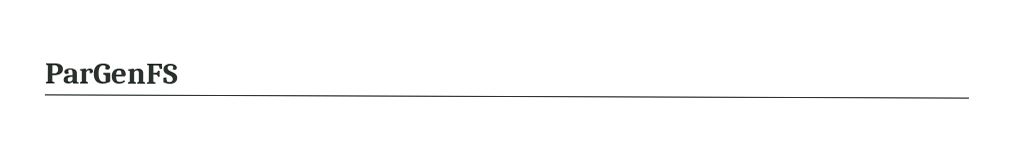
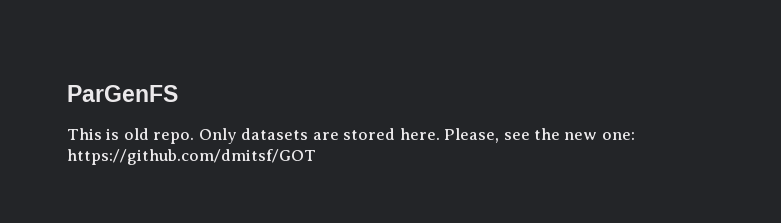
+ This is old repo. Only datasets are stored here. Please, see the new one: https://github.com/dmitsf/GOT

